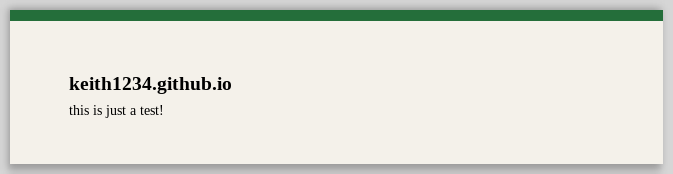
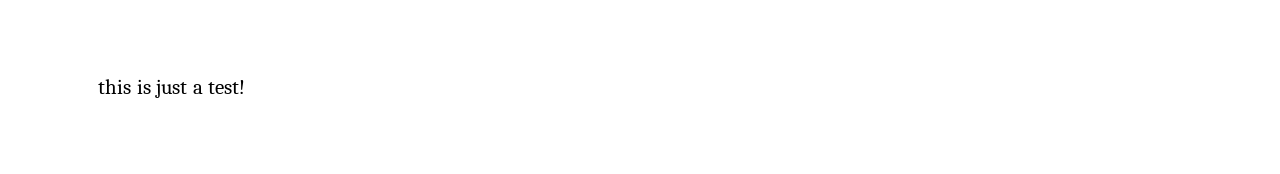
- keith1234.github.io

